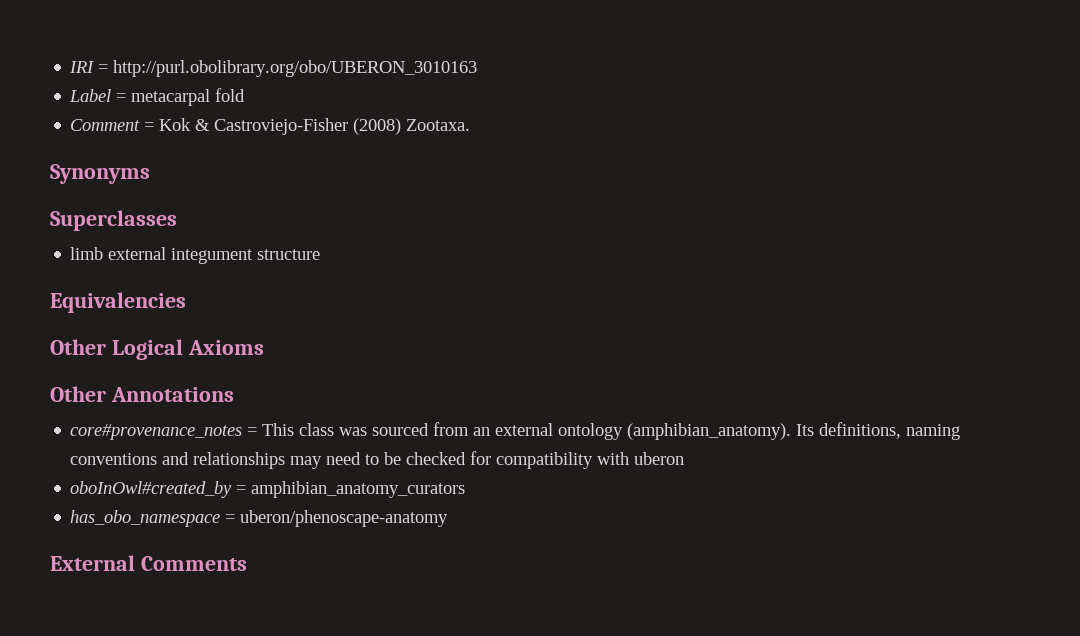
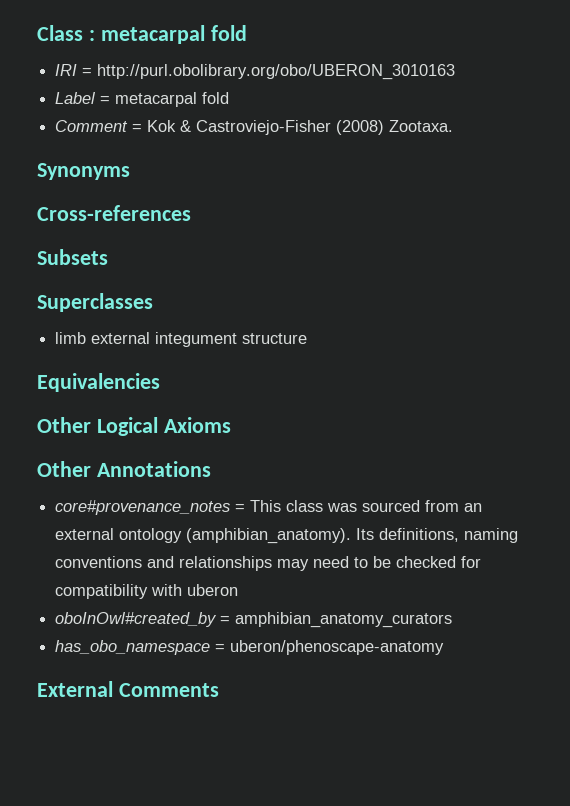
+ Class : metacarpal fold
+ Cross-references
+ Subsets

